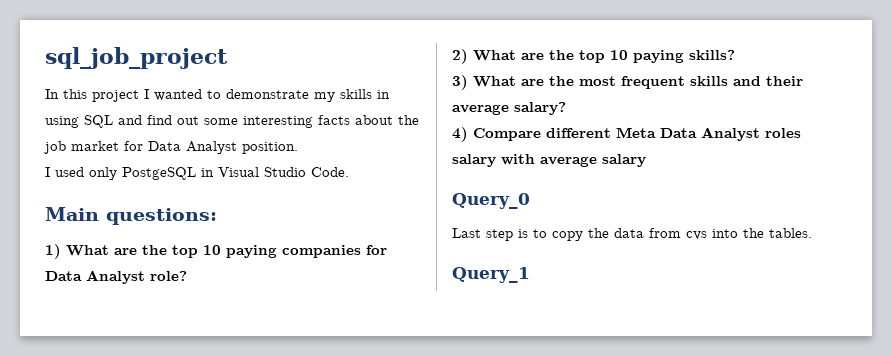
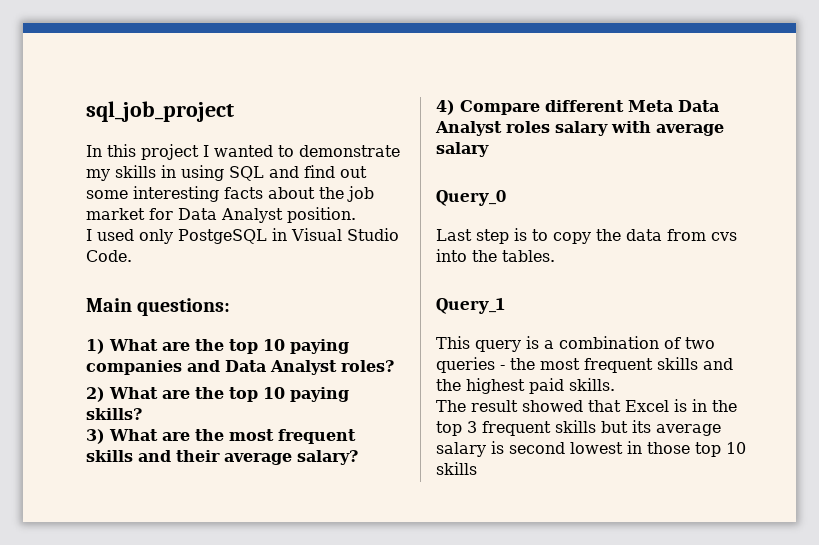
- 1) What are the top 10 paying companies for Data Analyst role?
+ 1) What are the top 10 paying companies and Data Analyst roles?
+ This query is a combination of two queries - the most frequent skills and the highest paid skills.
+ The result showed that Excel is in the top 3 frequent skills but its average salary is second lowest in those top 10 skills

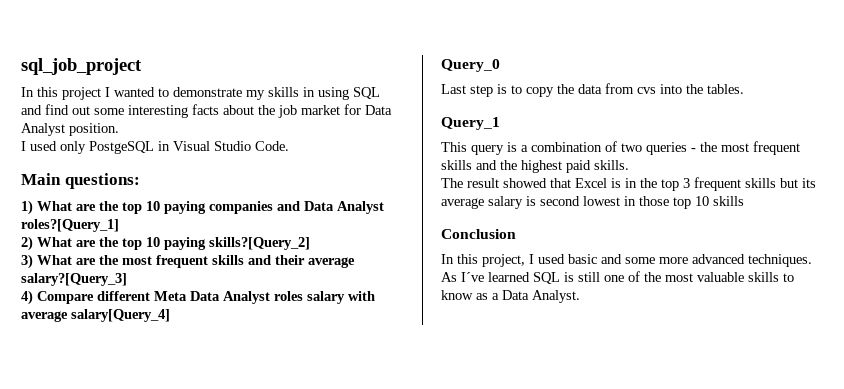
- 1) What are the top 10 paying companies and Data Analyst roles?
+ 1) What are the top 10 paying companies and Data Analyst roles?[Query_1]
- 2) What are the top 10 paying skills?
+ 2) What are the top 10 paying skills?[Query_2]
- 3) What are the most frequent skills and their average salary?
+ 3) What are the most frequent skills and their average salary?[Query_3]
- 4) Compare different Meta Data Analyst roles salary with average salary
+ 4) Compare different Meta Data Analyst roles salary with average salary[Query_4]
+ Conclusion
+ In this project, I used basic and some more advanced techniques. As I´ve learned SQL is still one of the most valuable skills to know as a Data Analyst.

